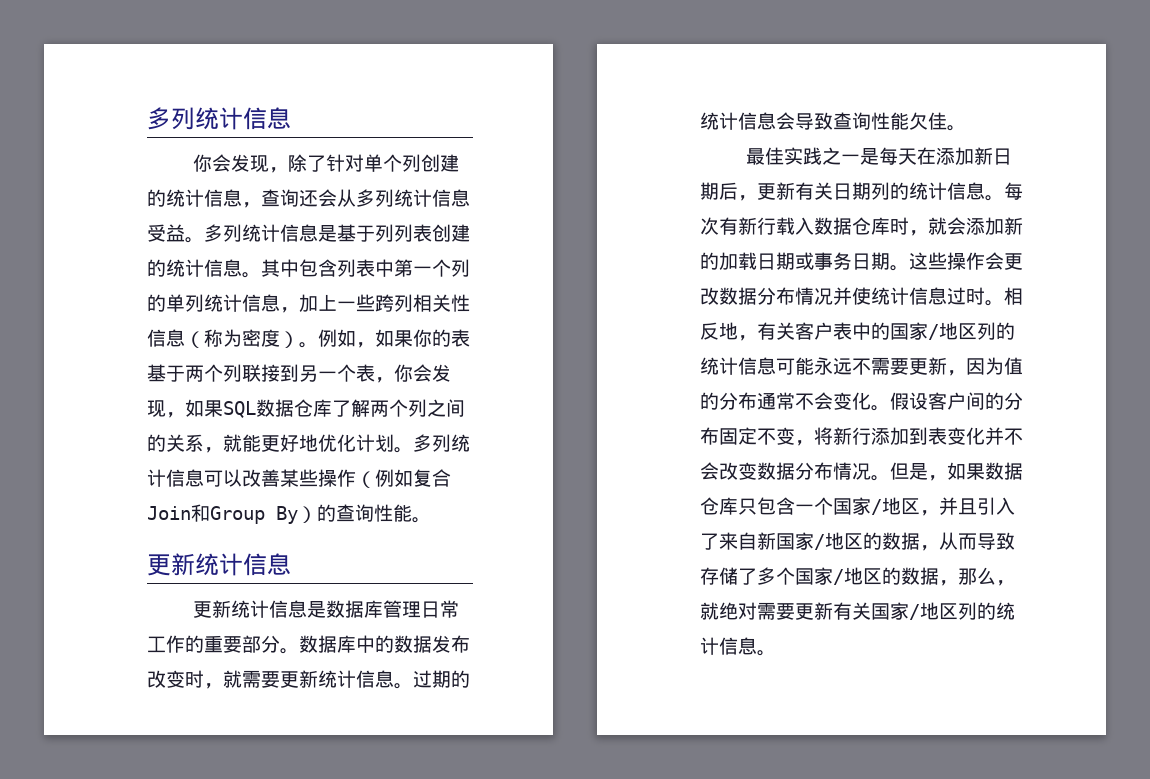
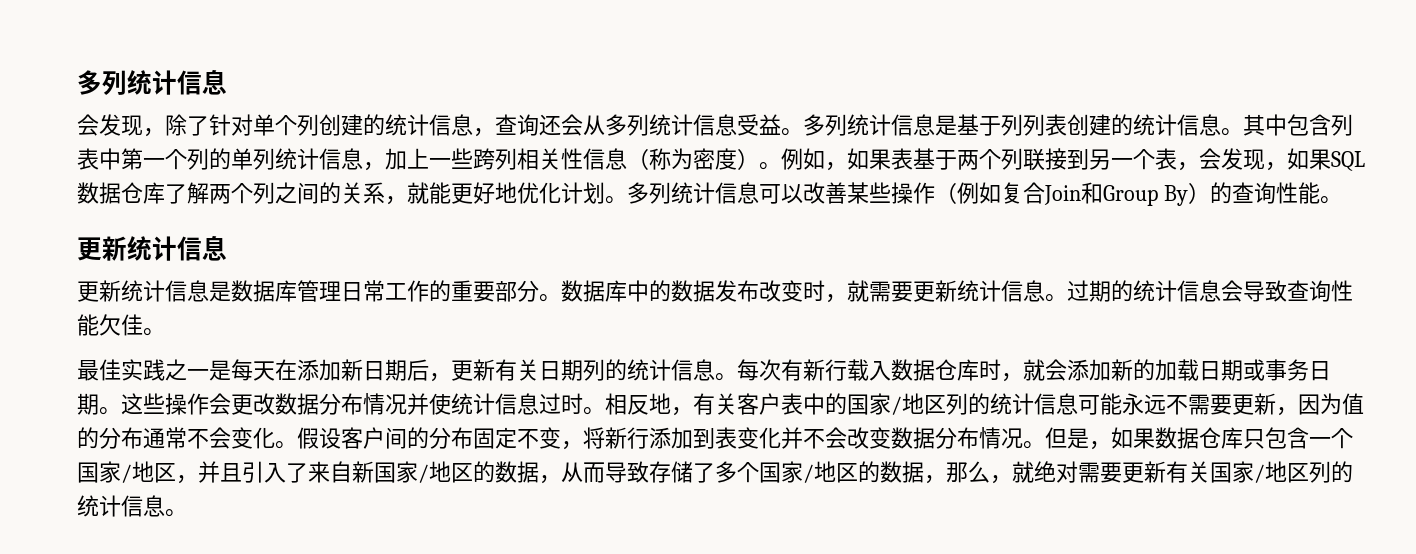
- 你会发现，除了针对单个列创建的统计信息，查询还会从多列统计信息受益。
+ 会发现，除了针对单个列创建的统计信息，查询还会从多列统计信息受益。
- 例如，如果你的表基于两个列联接到另一个表，你会发现，如果SQL数据仓库了解两个列之间的关系，就能更好地优化计划。
+ 例如，如果表基于两个列联接到另一个表，会发现，如果SQL数据仓库了解两个列之间的关系，就能更好地优化计划。

